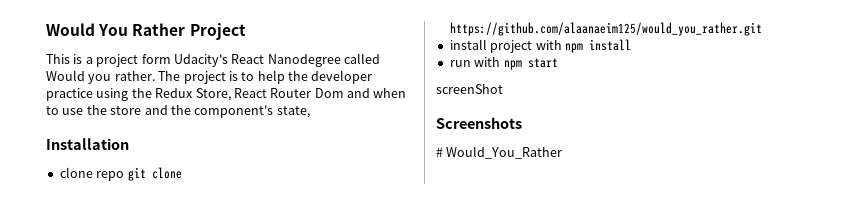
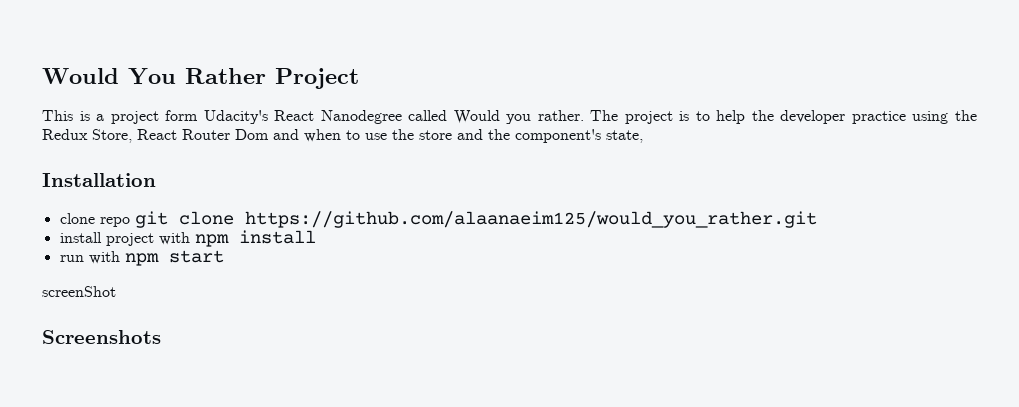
- # Would_You_Rather

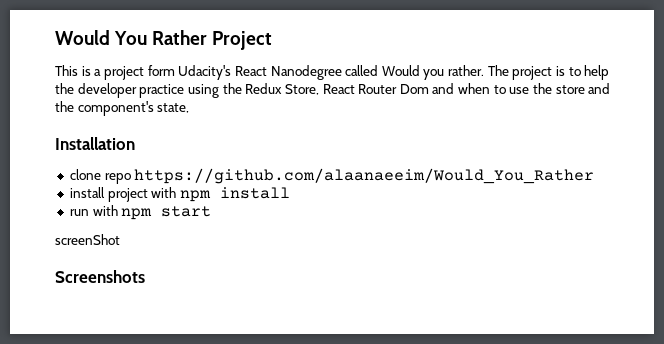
- clone repo git clone https://github.com/alaanaeim125/would_you_rather.git
+ clone repo https://github.com/alaanaeeim/Would_You_Rather

